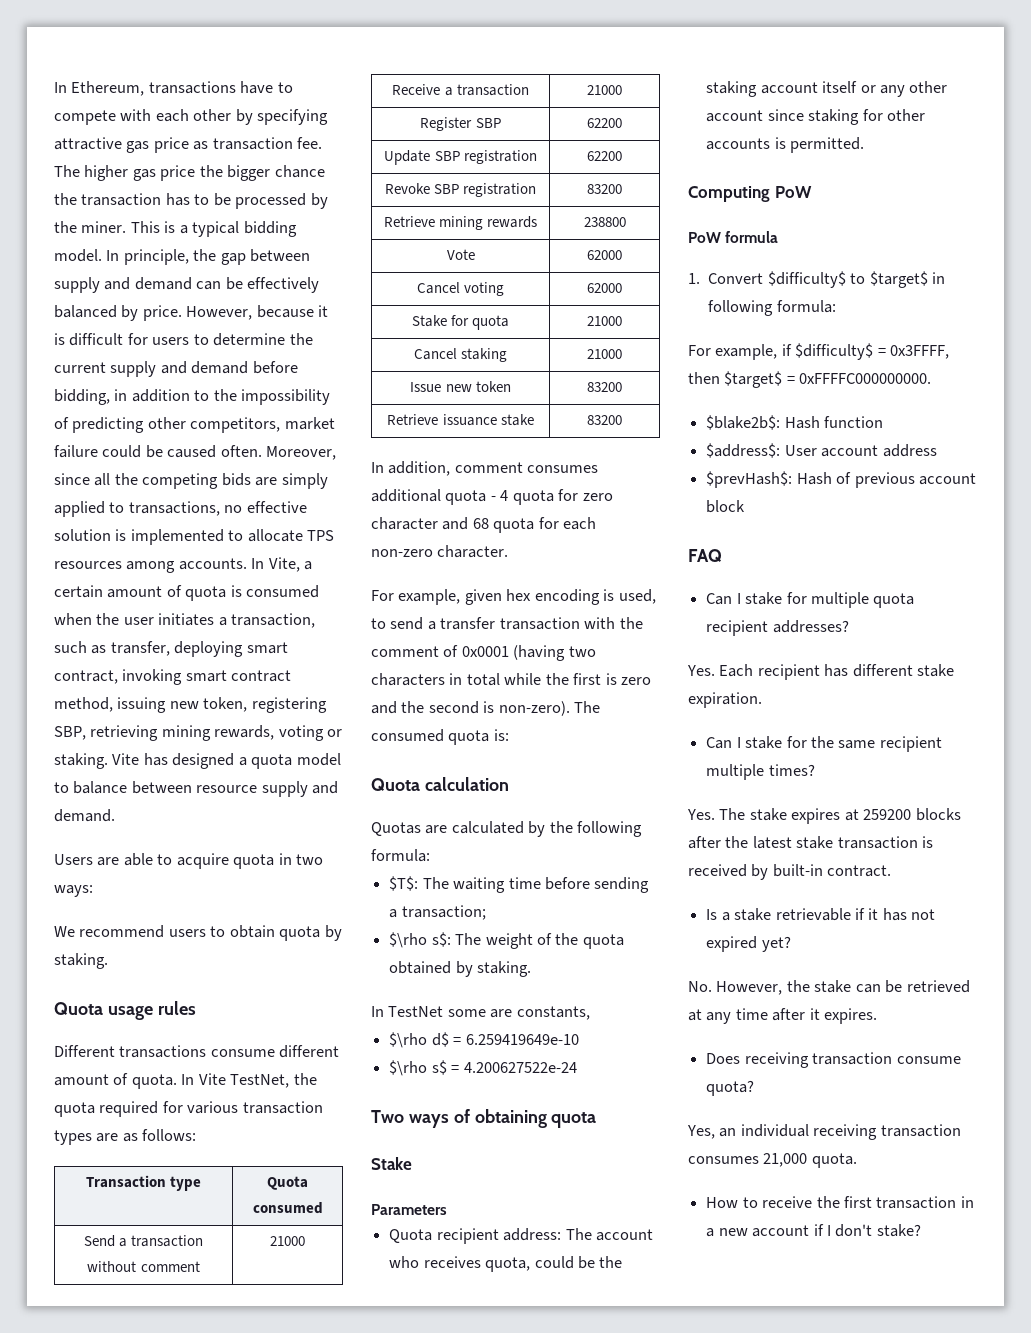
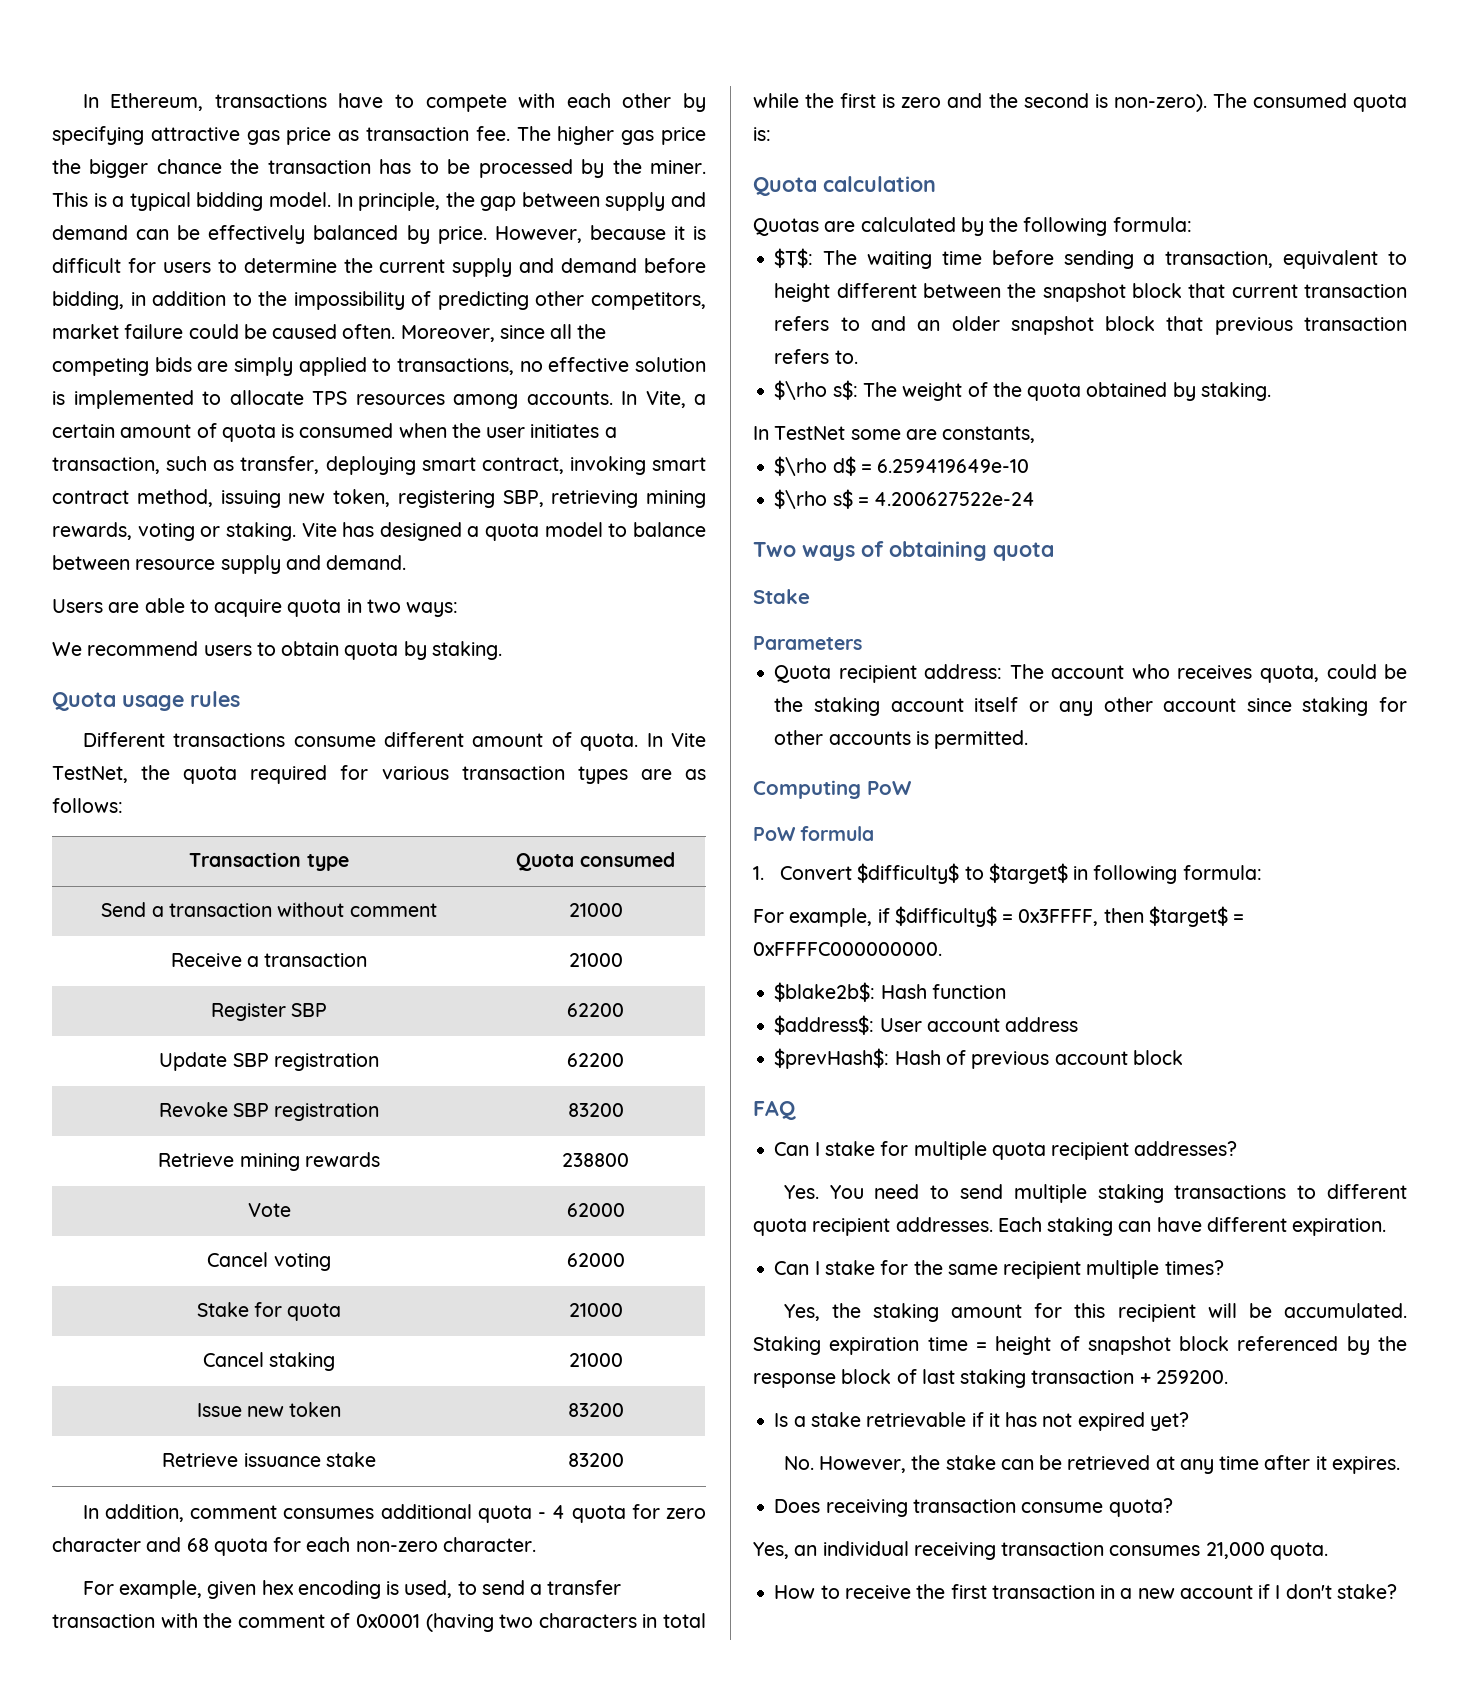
- $T$: The waiting time before sending a transaction;
+ $T$: The waiting time before sending a transaction, equivalent to height different between the snapshot block that current transaction refers to and an older snapshot block that previous transaction refers to.
- Yes. Each recipient has different stake expiration.
+ Yes. You need to send multiple staking transactions to different quota recipient addresses. Each staking can have different expiration.
- Yes. The stake expires at 259200 blocks after the latest stake transaction is received by built-in contract.
+ Yes, the staking amount for this recipient will be accumulated. Staking expiration time = height of snapshot block referenced by the response block of last staking transaction + 259200.

